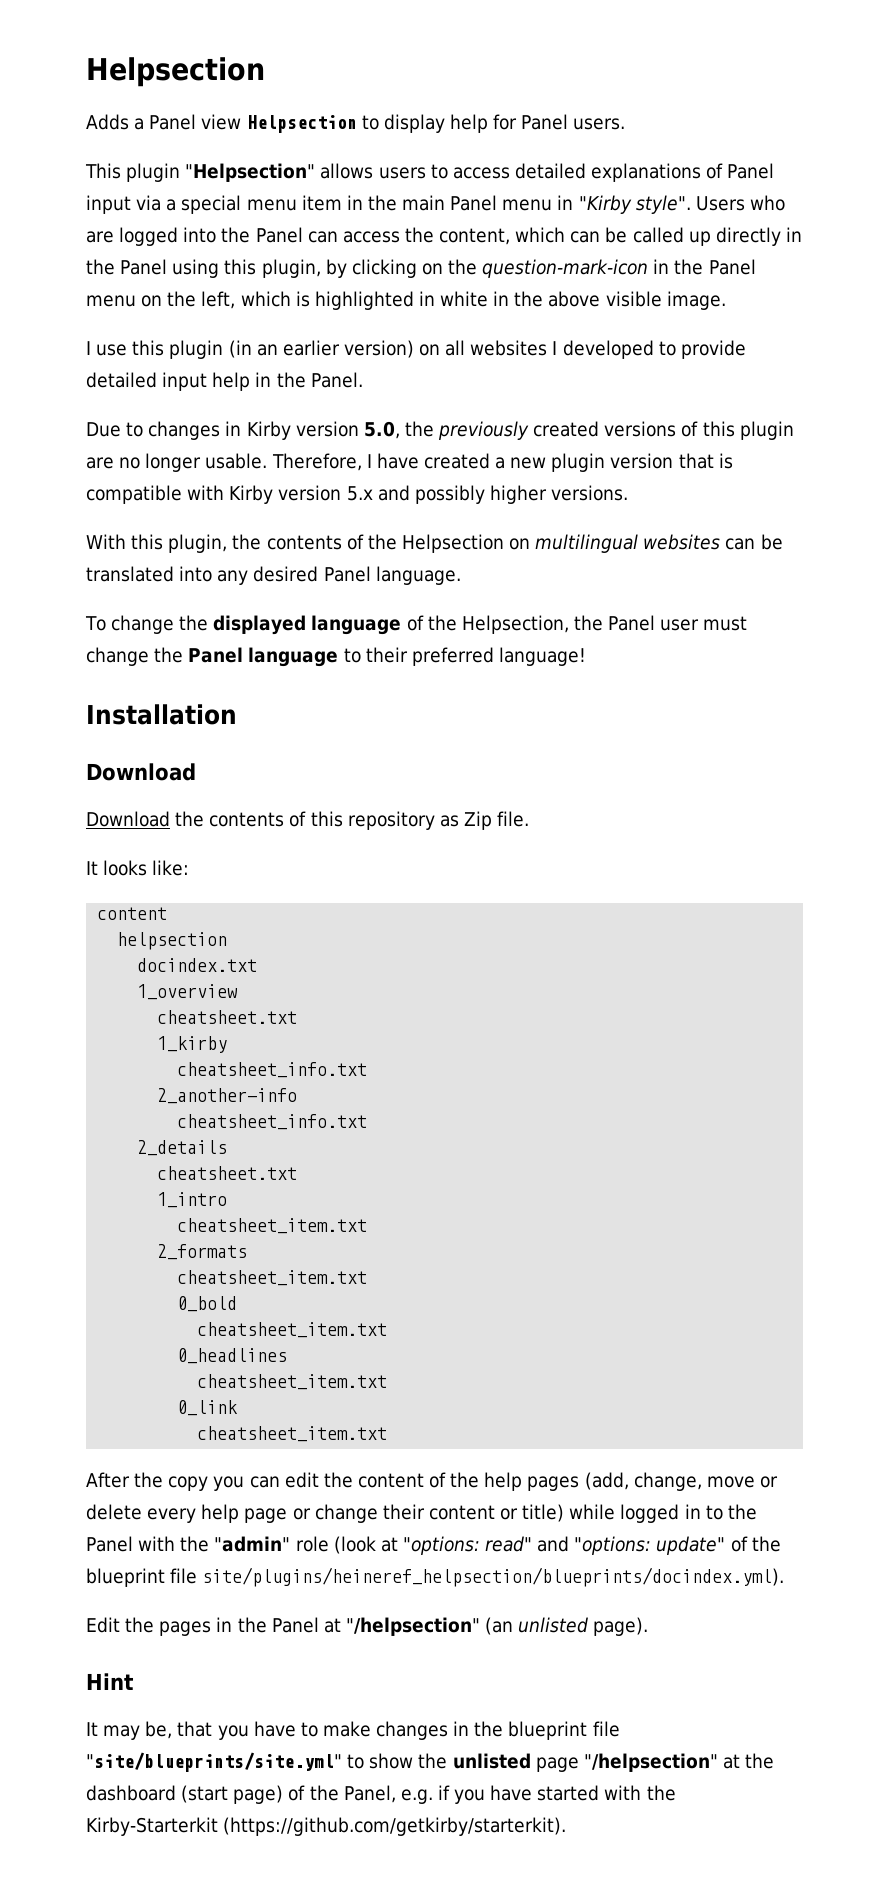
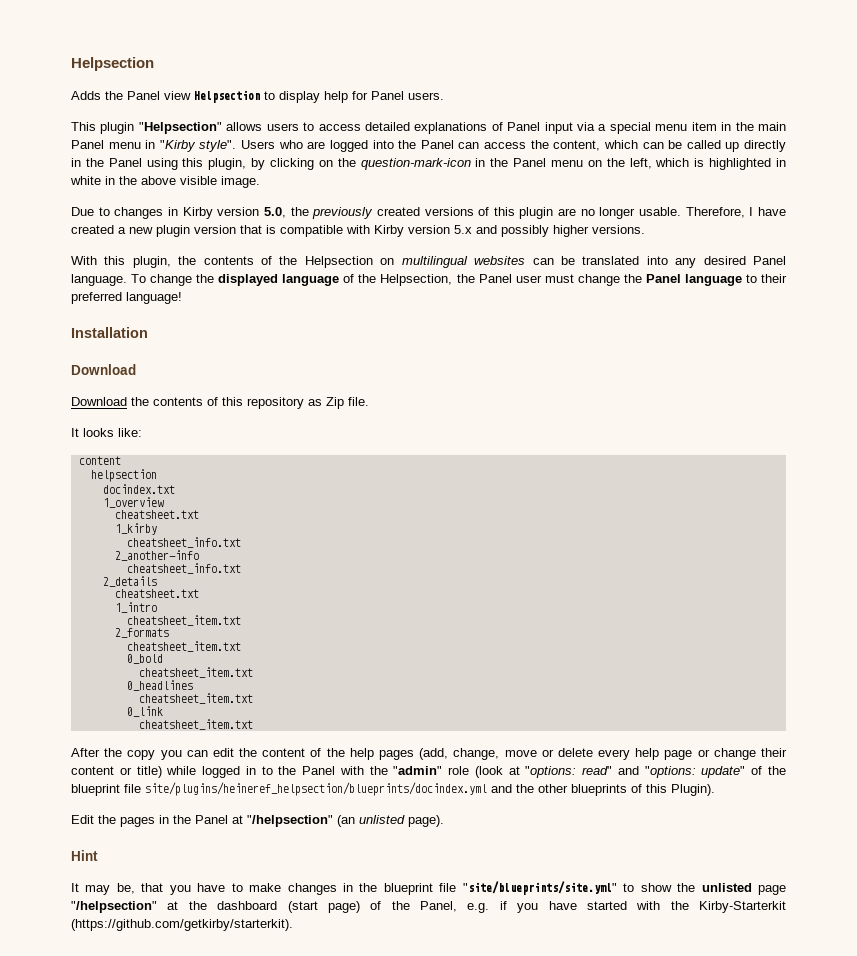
- Adds a Panel view Helpsection to display help for Panel users.
+ Adds the Panel view Helpsection to display help for Panel users.
- I use this plugin (in an earlier version) on all websites I developed to provide detailed input help in the Panel.
- With this plugin, the contents of the Helpsection on multilingual websites can be translated into any desired Panel language.
- To change the displayed language of the Helpsection, the Panel user must change the Panel language to their preferred language!
+ With this plugin, the contents of the Helpsection on multilingual websites can be translated into any desired Panel language. To change the displayed language of the Helpsection, the Panel user must change the Panel language to their preferred language!
- After the copy you can edit the content of the help pages (add, change, move or delete every help page or change their content or title) while logged in to the Panel with the "admin" role (look at "options: read" and "options: update" of the blueprint file site/plugins/heineref_helpsection/blueprints/docindex.yml).
+ After the copy you can edit the content of the help pages (add, change, move or delete every help page or change their content or title) while logged in to the Panel with the "admin" role (look at "options: read" and "options: update" of the blueprint file site/plugins/heineref_helpsection/blueprints/docindex.yml and the other blueprints of this Plugin).

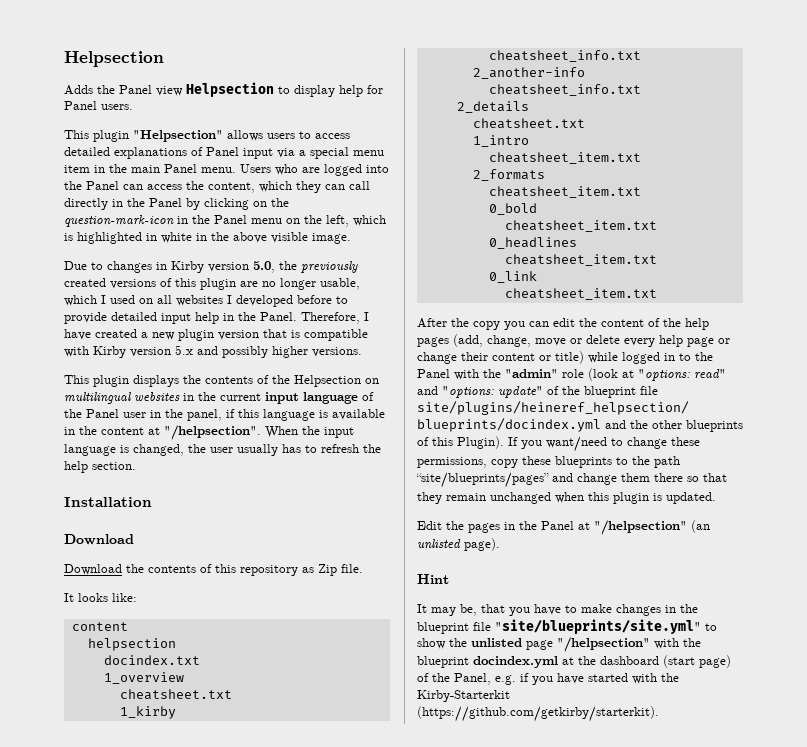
- This plugin "Helpsection" allows users to access detailed explanations of Panel input via a special menu item in the main Panel menu in "Kirby style".
+ This plugin "Helpsection" allows users to access detailed explanations of Panel input via a special menu item in the main Panel menu.
- Users who are logged into the Panel can access the content, which can be called up directly in the Panel using this plugin, by clicking on the question-mark-icon in the Panel menu on the left, which is highlighted in white in the above visible image.
+ Users who are logged into the Panel can access the content, which they can call directly in the Panel by clicking on the question-mark-icon in the Panel menu on the left, which is highlighted in white in the above visible image.
- Due to changes in Kirby version 5.0, the previously created versions of this plugin are no longer usable.
+ Due to changes in Kirby version 5.0, the previously created versions of this plugin are no longer usable, which I used on all websites I developed before to provide detailed input help in the Panel.
- With this plugin, the contents of the Helpsection on multilingual websites can be translated into any desired Panel language. To change the displayed language of the Helpsection, the Panel user must change the Panel language to their preferred language!
+ This plugin displays the contents of the Helpsection on multilingual websites in the current input language of the Panel user in the panel, if this language is available in the content at "/helpsection". When the input language is changed, the user usually has to refresh the help section.
+ If you want/need to change these permissions, copy these blueprints to the path “site/blueprints/pages” and change them there so that they remain unchanged when this plugin is updated.
- It may be, that you have to make changes in the blueprint file "site/blueprints/site.yml" to show the unlisted page "/helpsection" at the dashboard (start page) of the Panel, e.g. if you have started with the Kirby-Starterkit (https://github.com/getkirby/starterkit).
+ It may be, that you have to make changes in the blueprint file "site/blueprints/site.yml" to show the unlisted page "/helpsection" with the blueprint docindex.yml at the dashboard (start page) of the Panel, e.g. if you have started with the Kirby-Starterkit (https://github.com/getkirby/starterkit).

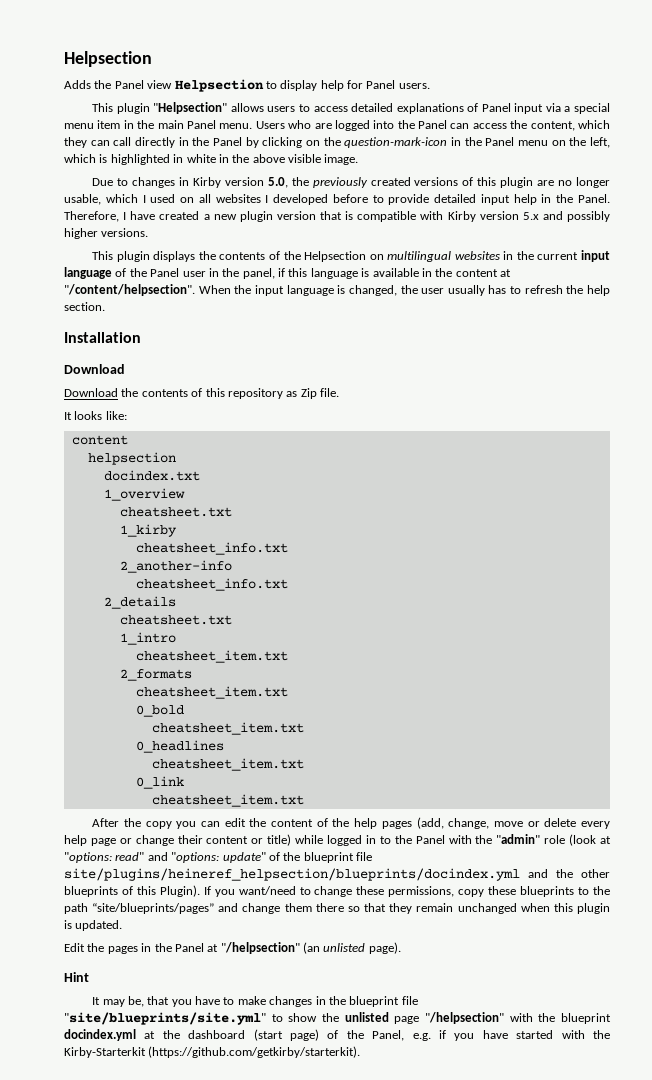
- This plugin displays the contents of the Helpsection on multilingual websites in the current input language of the Panel user in the panel, if this language is available in the content at "/helpsection".
+ This plugin displays the contents of the Helpsection on multilingual websites in the current input language of the Panel user in the panel, if this language is available in the content at "/content/helpsection".

